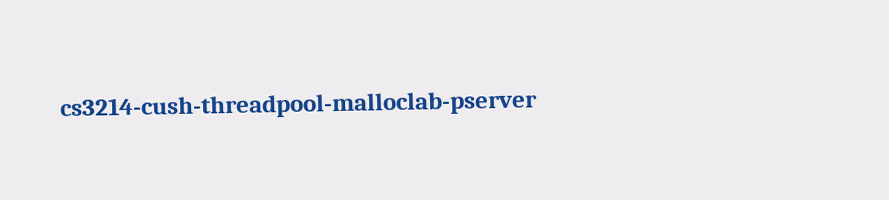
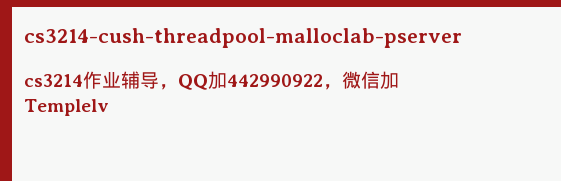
+ cs3214作业辅导，QQ加442990922，微信加Templelv

